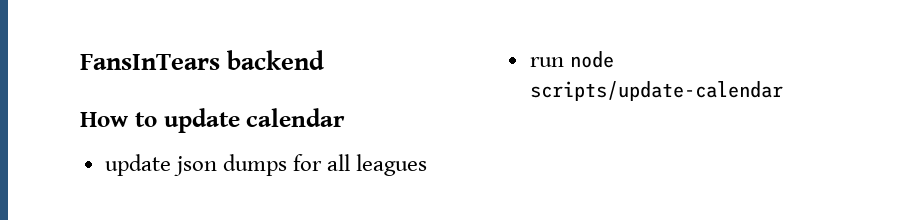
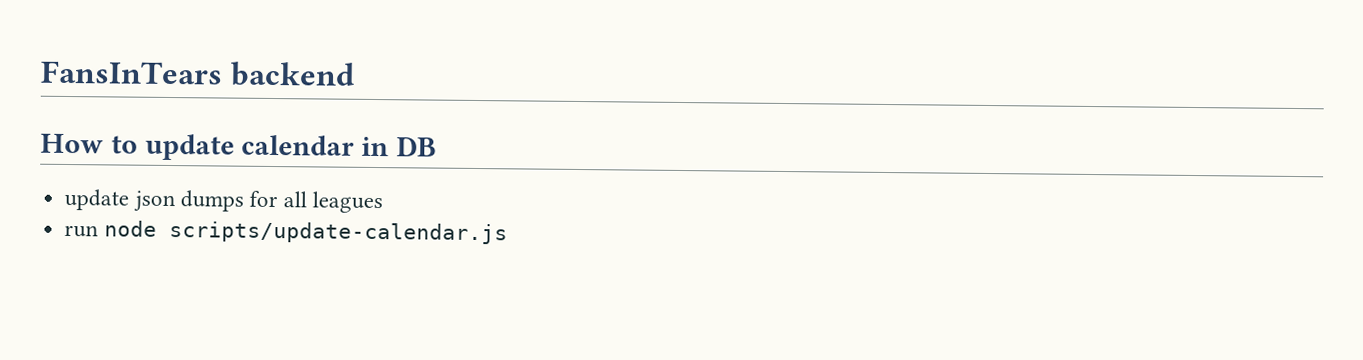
- How to update calendar
+ How to update calendar in DB
- run node scripts/update-calendar
+ run node scripts/update-calendar.js

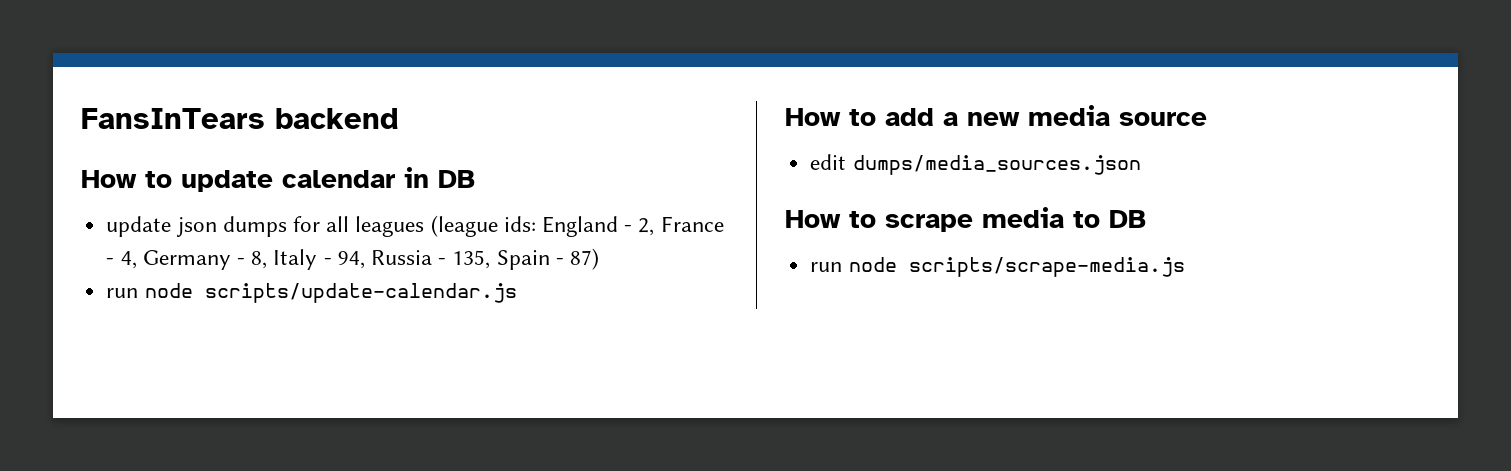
- update json dumps for all leagues
+ update json dumps for all leagues (league ids: England - 2, France - 4, Germany - 8, Italy - 94, Russia - 135, Spain - 87)
  run node scripts/update-calendar.js
+ How to add a new media source
+ edit dumps/media_sources.json
+ How to scrape media to DB
+ run node scripts/scrape-media.js

